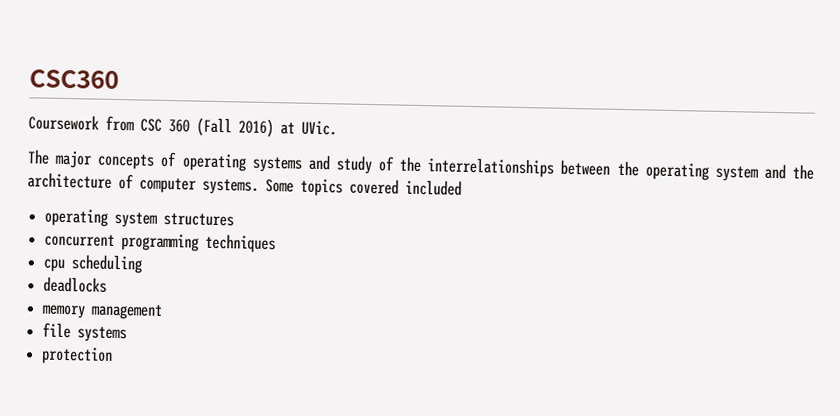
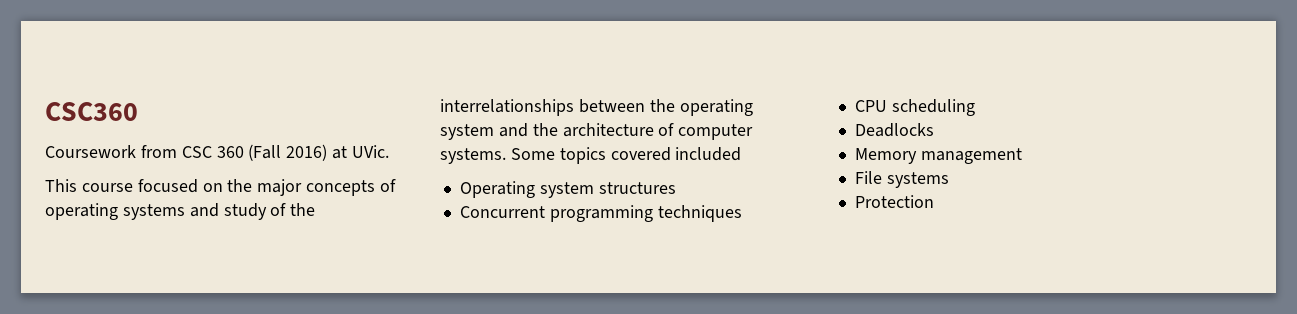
- The major concepts of operating systems and study of the interrelationships between the operating system and the architecture of computer systems.
+ This course focused on the major concepts of operating systems and study of the interrelationships between the operating system and the architecture of computer systems.
- operating system structures
+ Operating system structures
- concurrent programming techniques
+ Concurrent programming techniques
- cpu scheduling
+ CPU scheduling
- deadlocks
- memory management
+ Deadlocks
+ Memory management
- file systems
+ File systems
- protection
+ Protection

